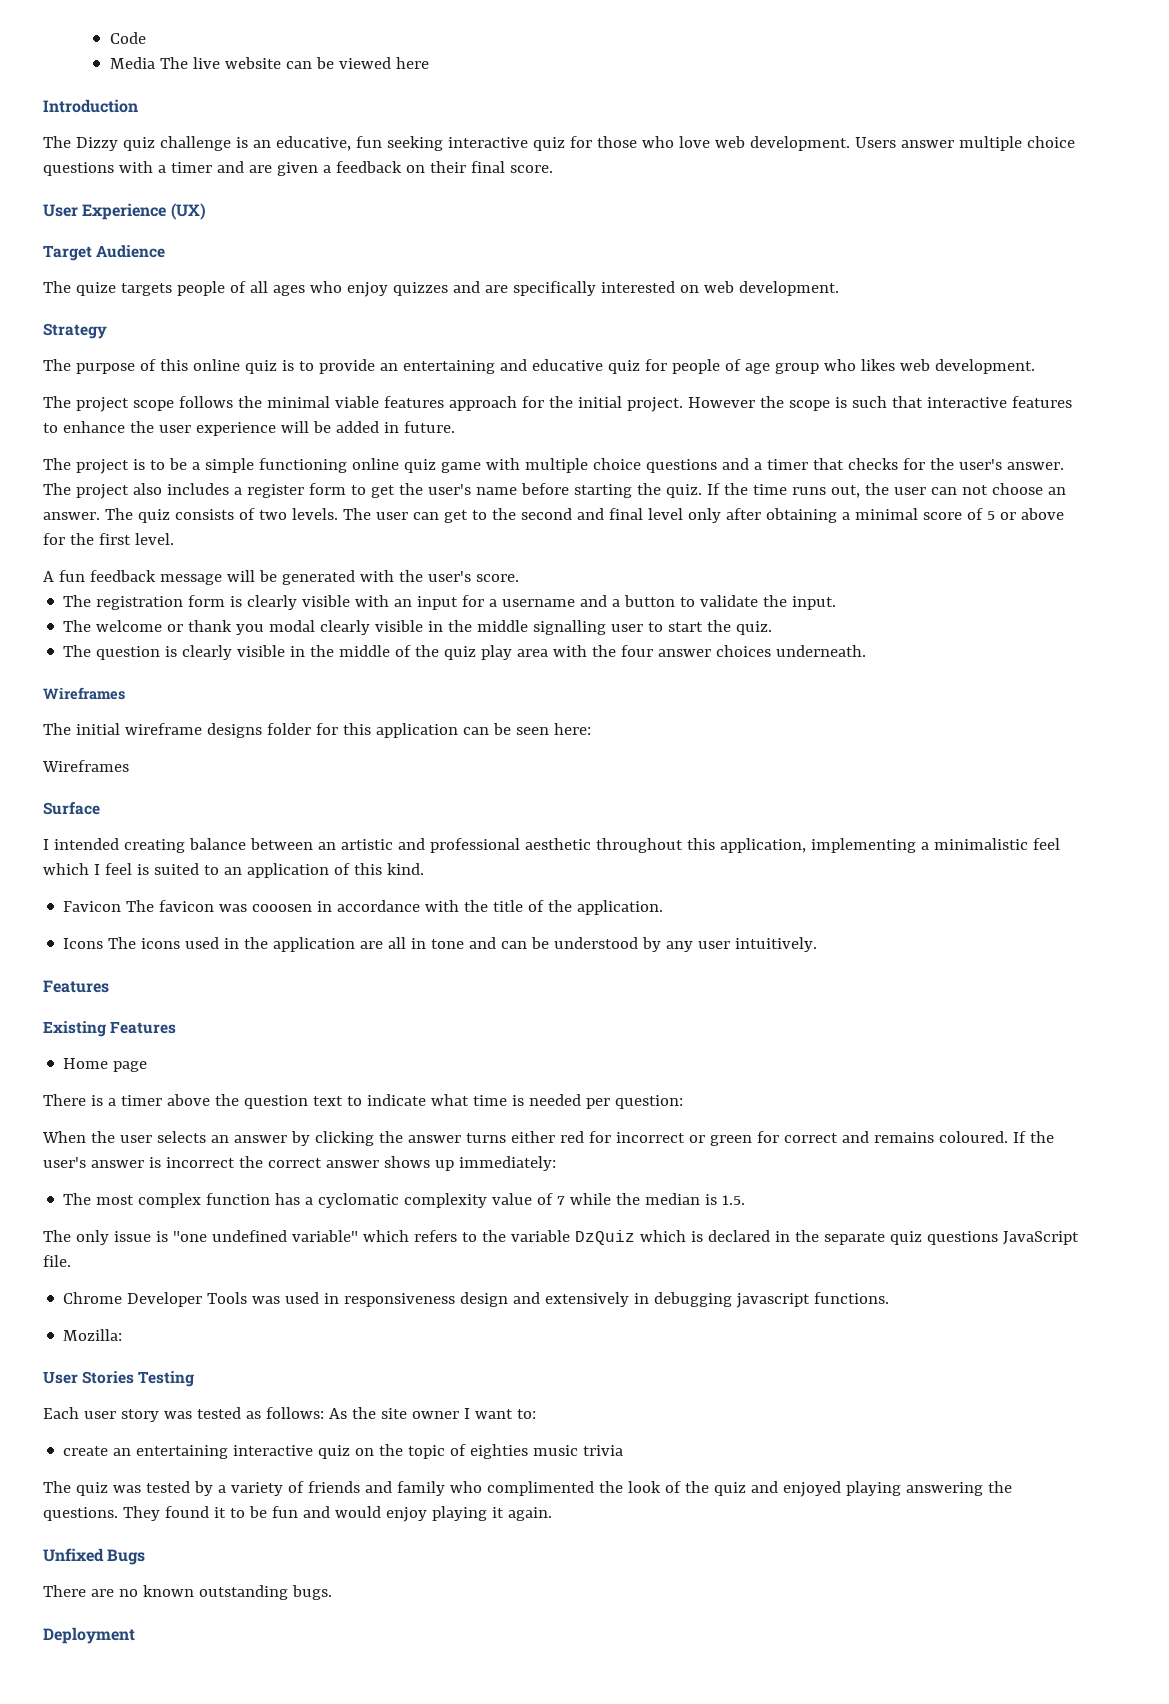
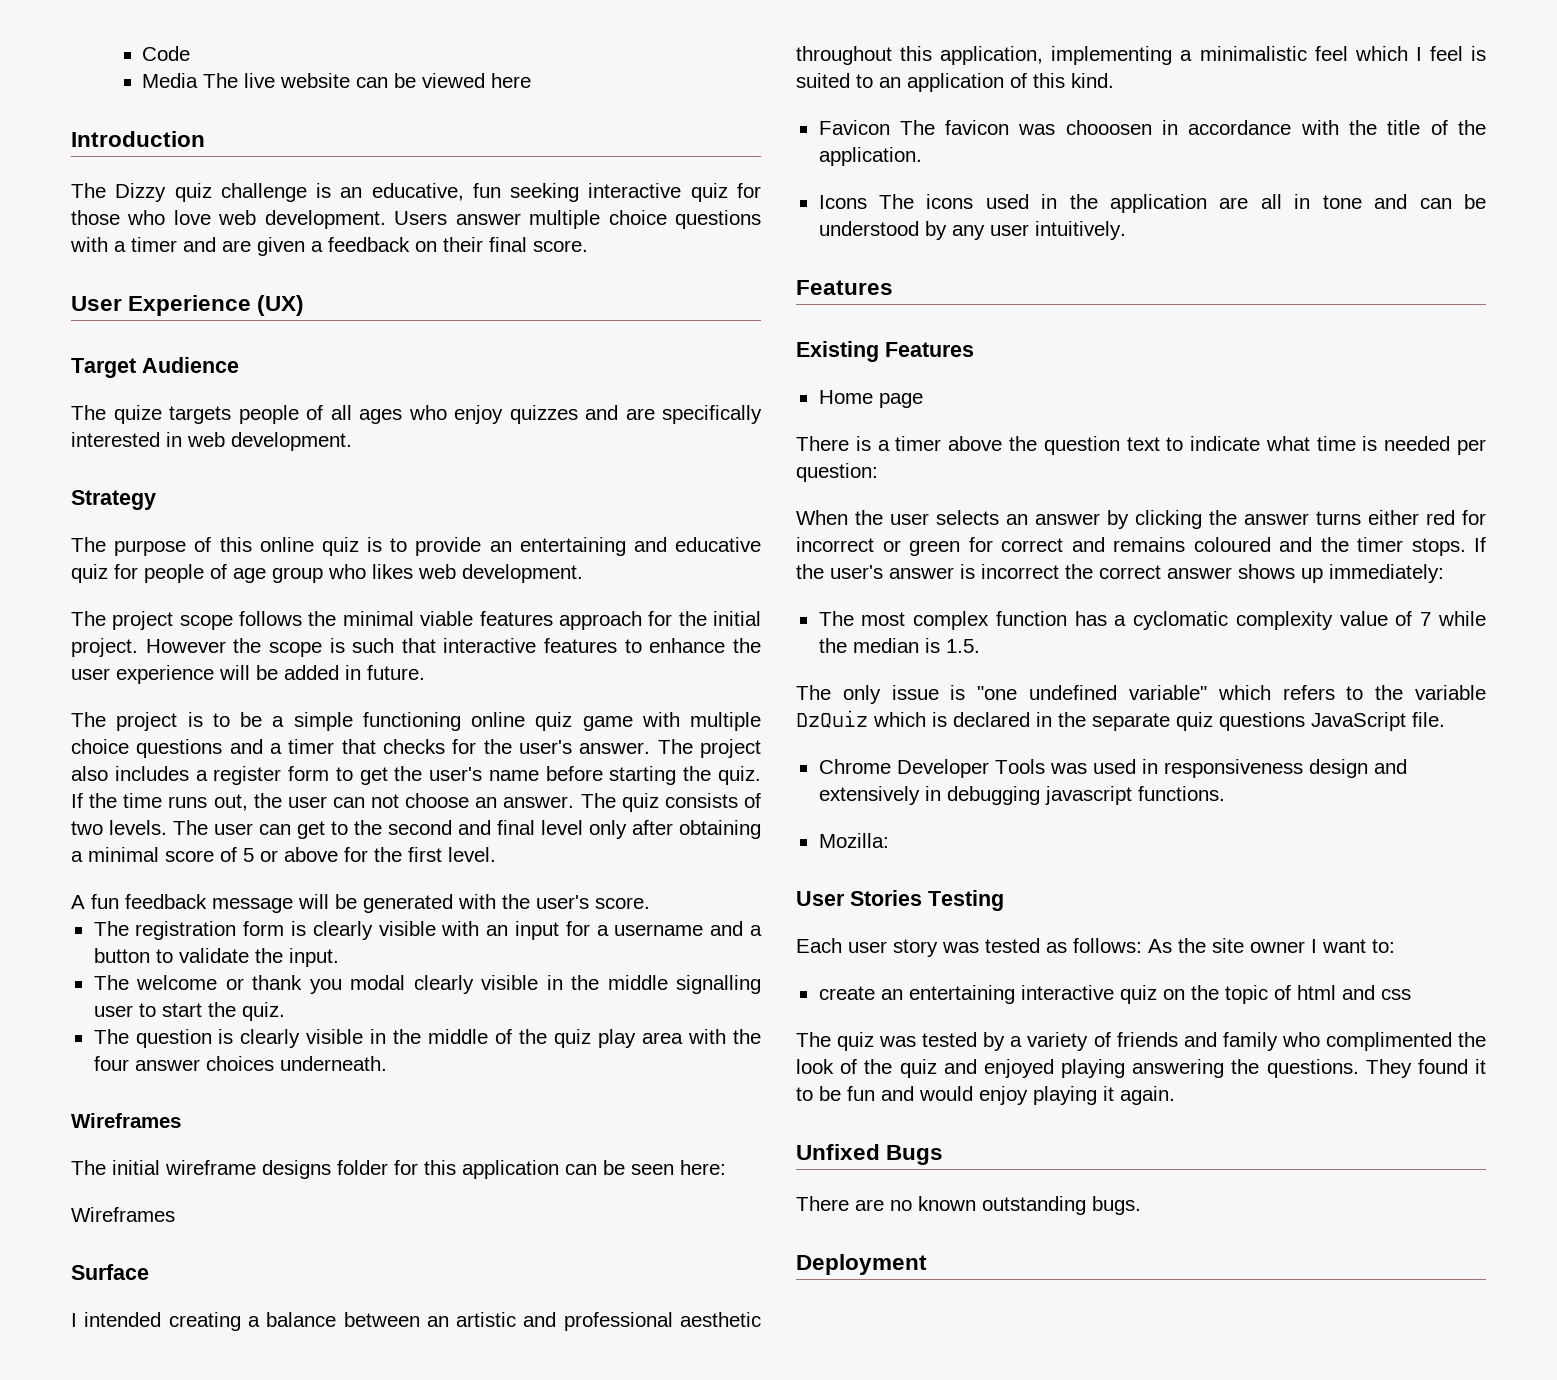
- The quize targets people of all ages who enjoy quizzes and are specifically interested on web development.
+ The quize targets people of all ages who enjoy quizzes and are specifically interested in web development.
- I intended creating balance between an artistic and professional aesthetic throughout this application, implementing a minimalistic feel which I feel is suited to an application of this kind.
+ I intended creating a balance between an artistic and professional aesthetic throughout this application, implementing a minimalistic feel which I feel is suited to an application of this kind.
- Favicon The favicon was cooosen in accordance with the title of the application.
+ Favicon The favicon was chooosen in accordance with the title of the application.
- When the user selects an answer by clicking the answer turns either red for incorrect or green for correct and remains coloured.
+ When the user selects an answer by clicking the answer turns either red for incorrect or green for correct and remains coloured and the timer stops.
- create an entertaining interactive quiz on the topic of eighties music trivia
+ create an entertaining interactive quiz on the topic of html and css

